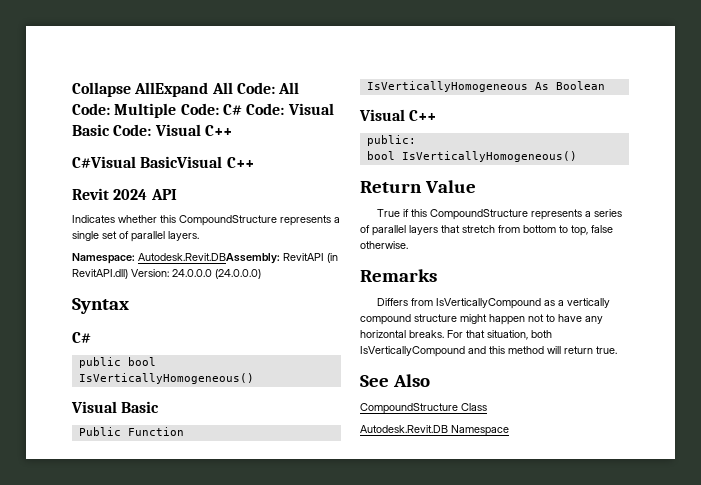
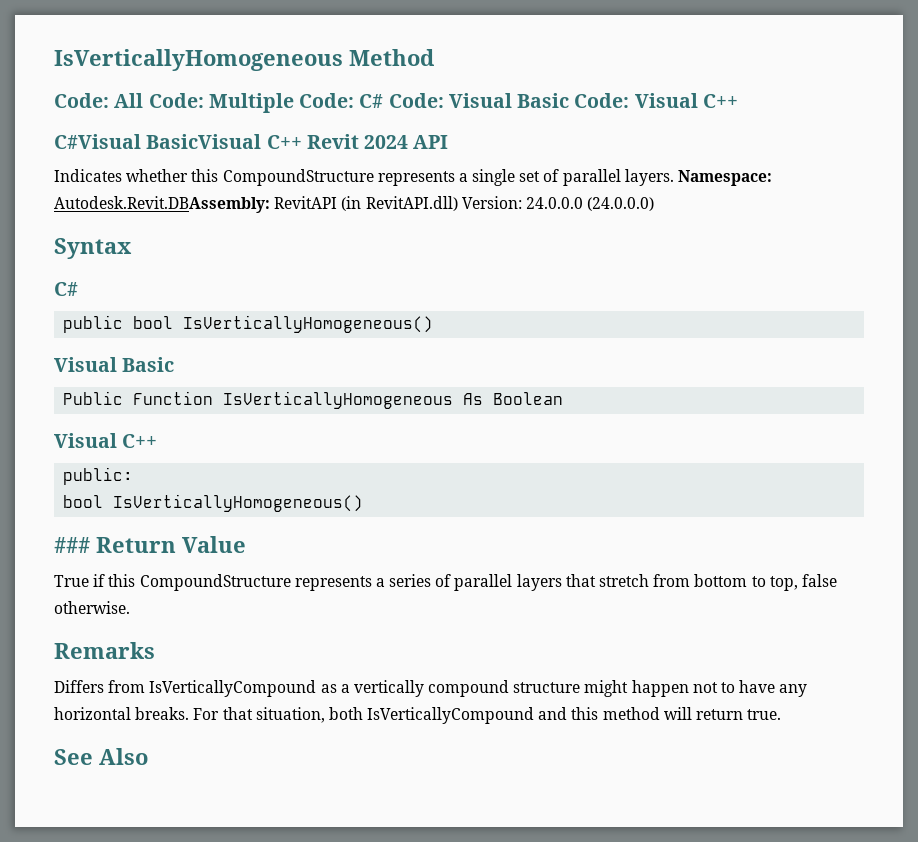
- Collapse AllExpand All Code: All Code: Multiple Code: C# Code: Visual Basic Code: Visual C++
+ IsVerticallyHomogeneous Method
+ Code: All Code: Multiple Code: C# Code: Visual Basic Code: Visual C++
- C#Visual BasicVisual C++
- Revit 2024 API
+ C#Visual BasicVisual C++ Revit 2024 API
- Indicates whether this CompoundStructure represents a single set of parallel layers.
- Namespace: Autodesk.Revit.DBAssembly: RevitAPI (in RevitAPI.dll) Version: 24.0.0.0 (24.0.0.0)
+ Indicates whether this CompoundStructure represents a single set of parallel layers. Namespace: Autodesk.Revit.DBAssembly: RevitAPI (in RevitAPI.dll) Version: 24.0.0.0 (24.0.0.0)
- Return Value
+ ### Return Value
- CompoundStructure Class
- Autodesk.Revit.DB Namespace

